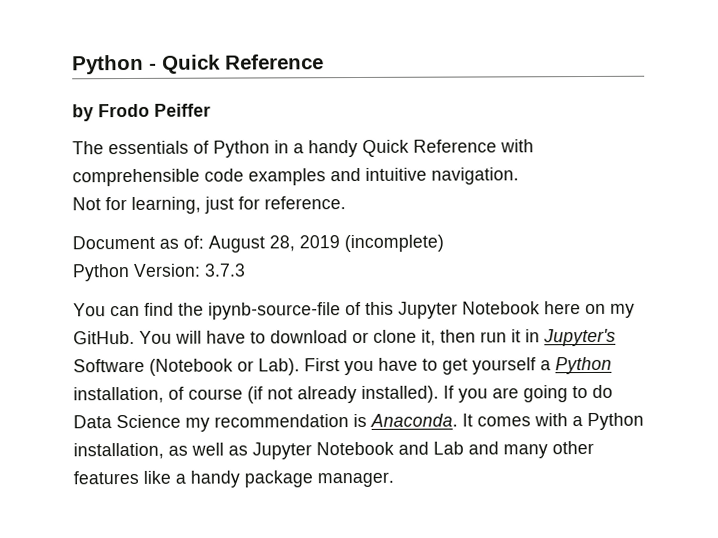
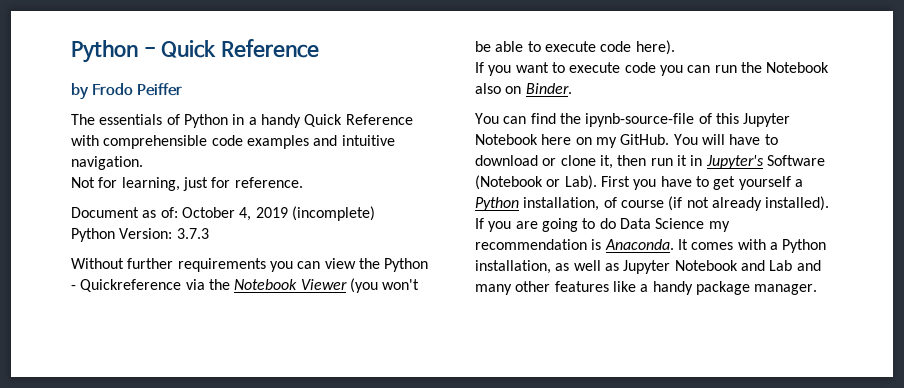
- Document as of: August 28, 2019 (incomplete)
+ Document as of: October 4, 2019 (incomplete)
+ Without further requirements you can view the Python - Quickreference via the Notebook Viewer (you won't be able to execute code here).
+ If you want to execute code you can run the Notebook also on Binder.

